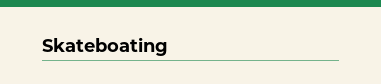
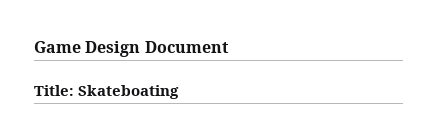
- Skateboating
+ Game Design Document
+ Title: Skateboating

